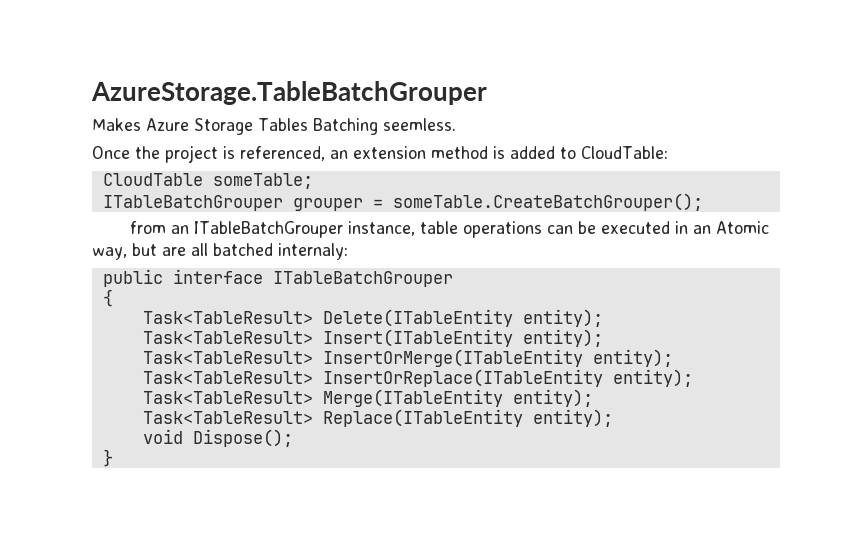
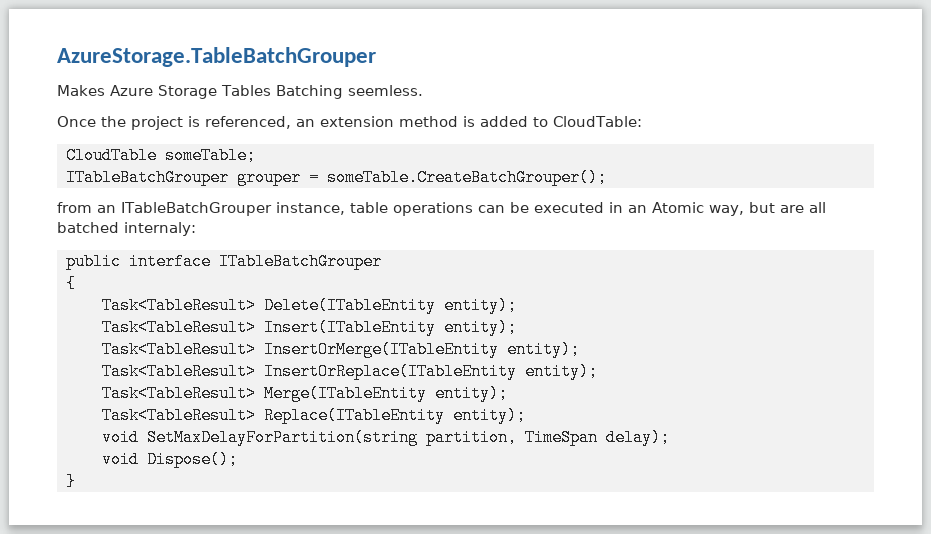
+ void SetMaxDelayForPartition(string partition, TimeSpan delay);

